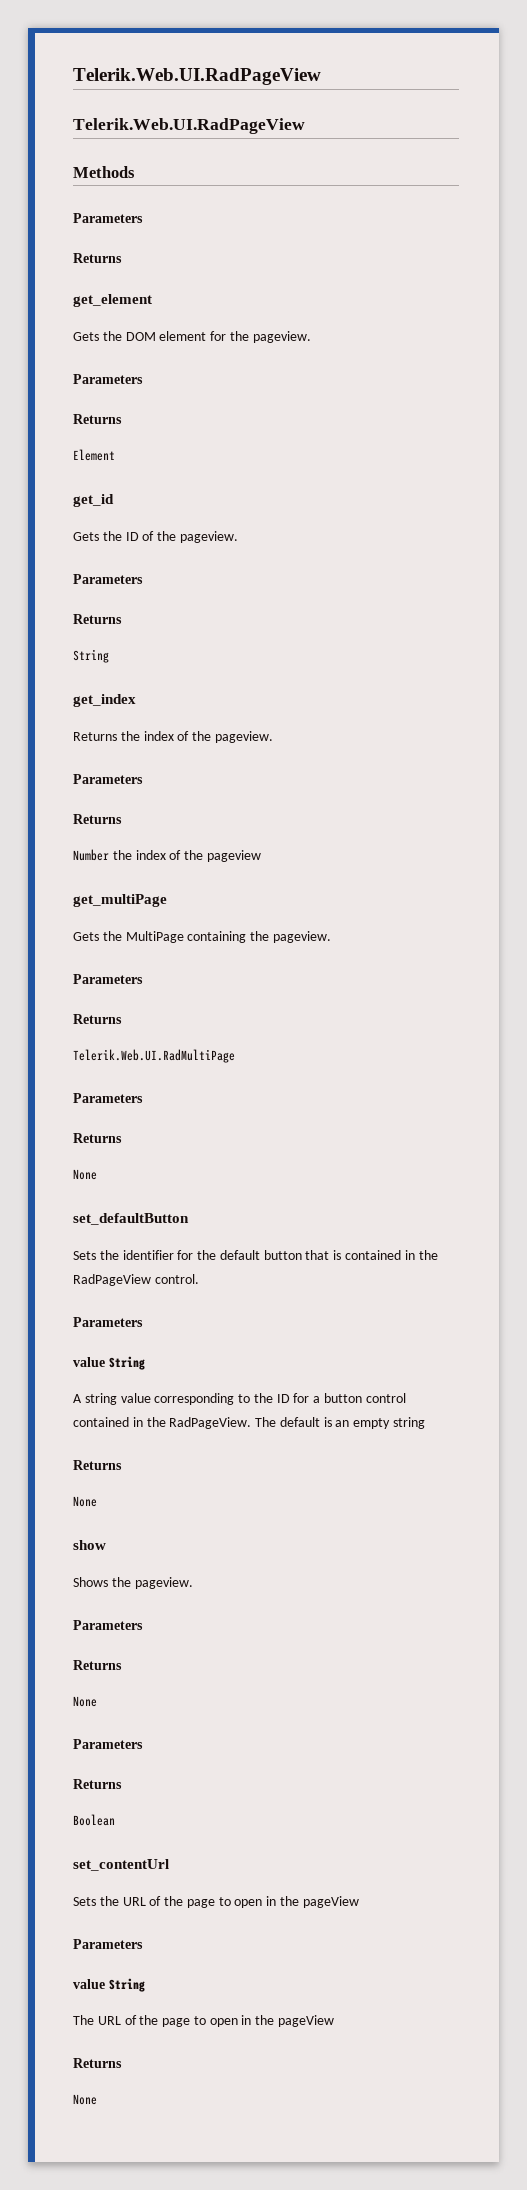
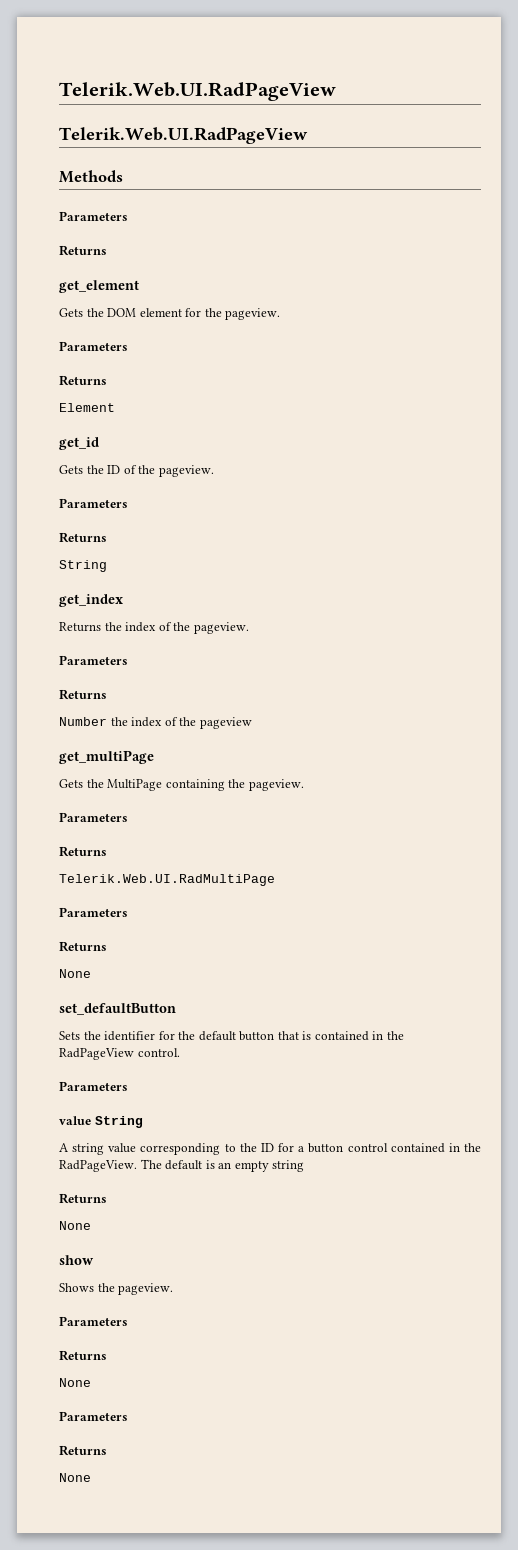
- Boolean
- set_contentUrl
- Sets the URL of the page to open in the pageView
- Parameters
- value String
- The URL of the page to open in the pageView
- Returns

